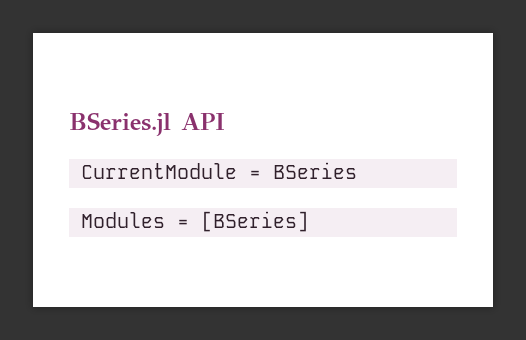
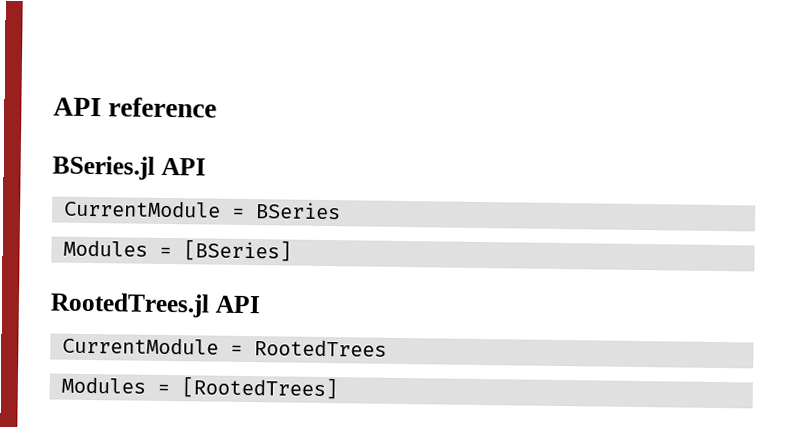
+ API reference
+ RootedTrees.jl API
+ CurrentModule = RootedTrees
+ Modules = [RootedTrees]

